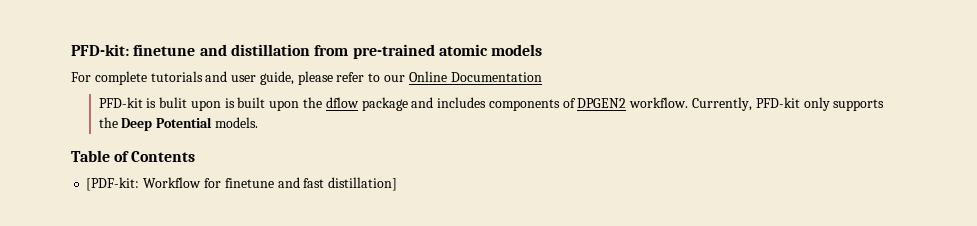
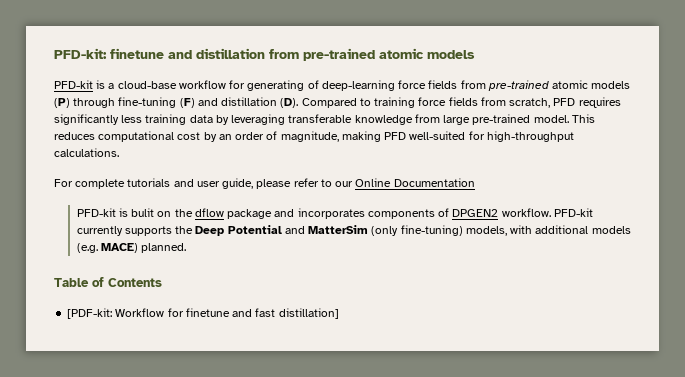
+ PFD-kit is a cloud-base workflow for generating of deep-learning force fields from pre-trained atomic models (P) through fine-tuning (F) and distillation (D). Compared to training force fields from scratch, PFD requires significantly less training data by leveraging transferable knowledge from large pre-trained model. This reduces computational cost by an order of magnitude, making PFD well-suited for high-throughput calculations.
- PFD-kit is bulit upon is built upon the dflow package and includes components of DPGEN2 workflow.
+ PFD-kit is bulit on the dflow package and incorporates components of DPGEN2 workflow.
- Currently, PFD-kit only supports the Deep Potential models.
+ PFD-kit currently supports the Deep Potential and MatterSim (only fine-tuning) models, with additional models (e.g. MACE) planned.

